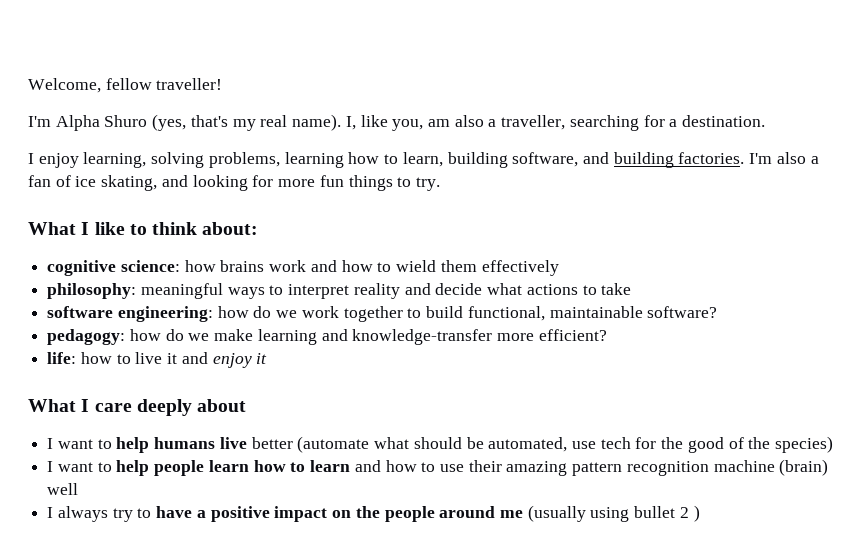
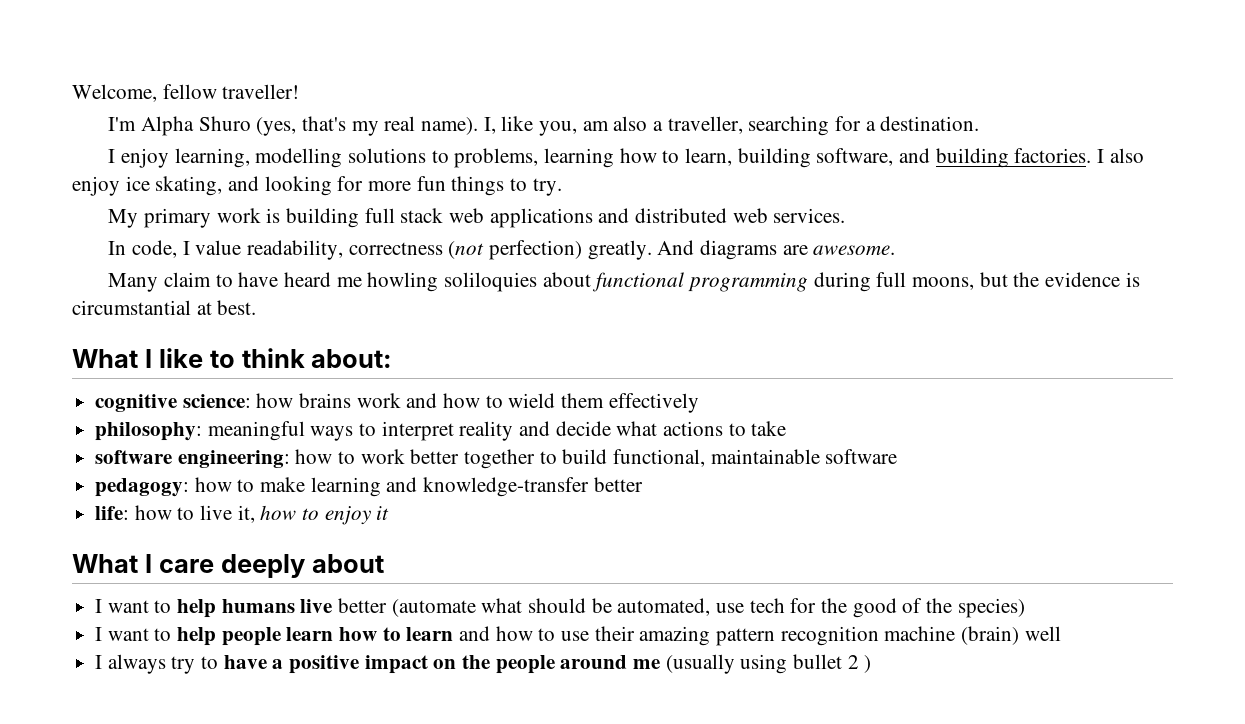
- I enjoy learning, solving problems, learning how to learn, building software, and building factories.
+ I enjoy learning, modelling solutions to problems, learning how to learn, building software, and building factories.
- I'm also a fan of ice skating, and looking for more fun things to try.
+ I also enjoy ice skating, and looking for more fun things to try.
+ My primary work is building full stack web applications and distributed web services.
+ In code, I value readability, correctness (not perfection) greatly. And diagrams are awesome.
+ Many claim to have heard me howling soliloquies about functional programming during full moons, but the evidence is circumstantial at best.
- software engineering: how do we work together to build functional, maintainable software?
+ software engineering: how to work better together to build functional, maintainable software
- pedagogy: how do we make learning and knowledge-transfer more efficient?
+ pedagogy: how to make learning and knowledge-transfer better
- life: how to live it and enjoy it
+ life: how to live it, how to enjoy it

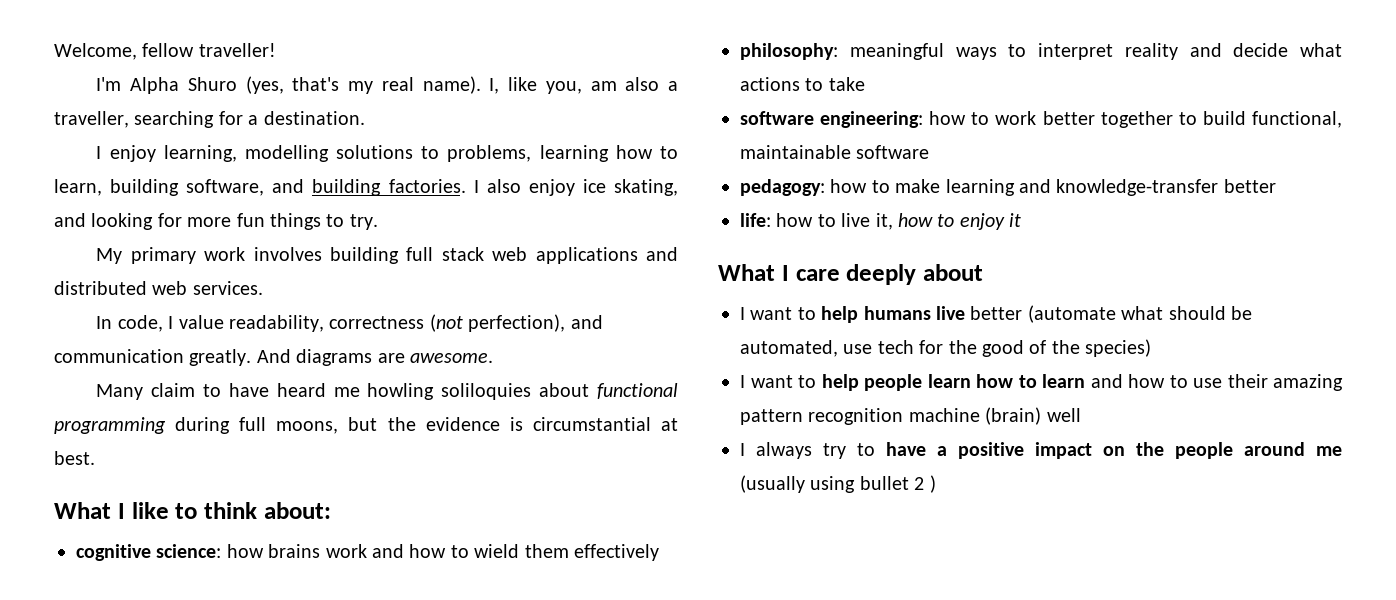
- My primary work is building full stack web applications and distributed web services.
+ My primary work involves building full stack web applications and distributed web services.
- In code, I value readability, correctness (not perfection) greatly.
+ In code, I value readability, correctness (not perfection), and communication greatly.

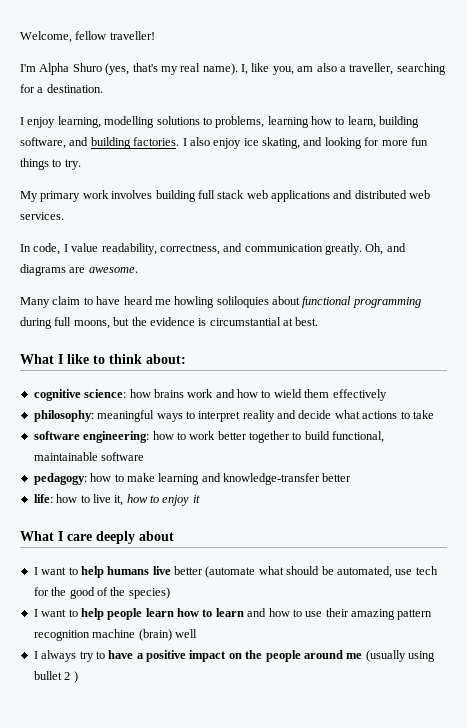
- In code, I value readability, correctness (not perfection), and communication greatly.
+ In code, I value readability, correctness, and communication greatly.
- And diagrams are awesome.
+ Oh, and diagrams are awesome.

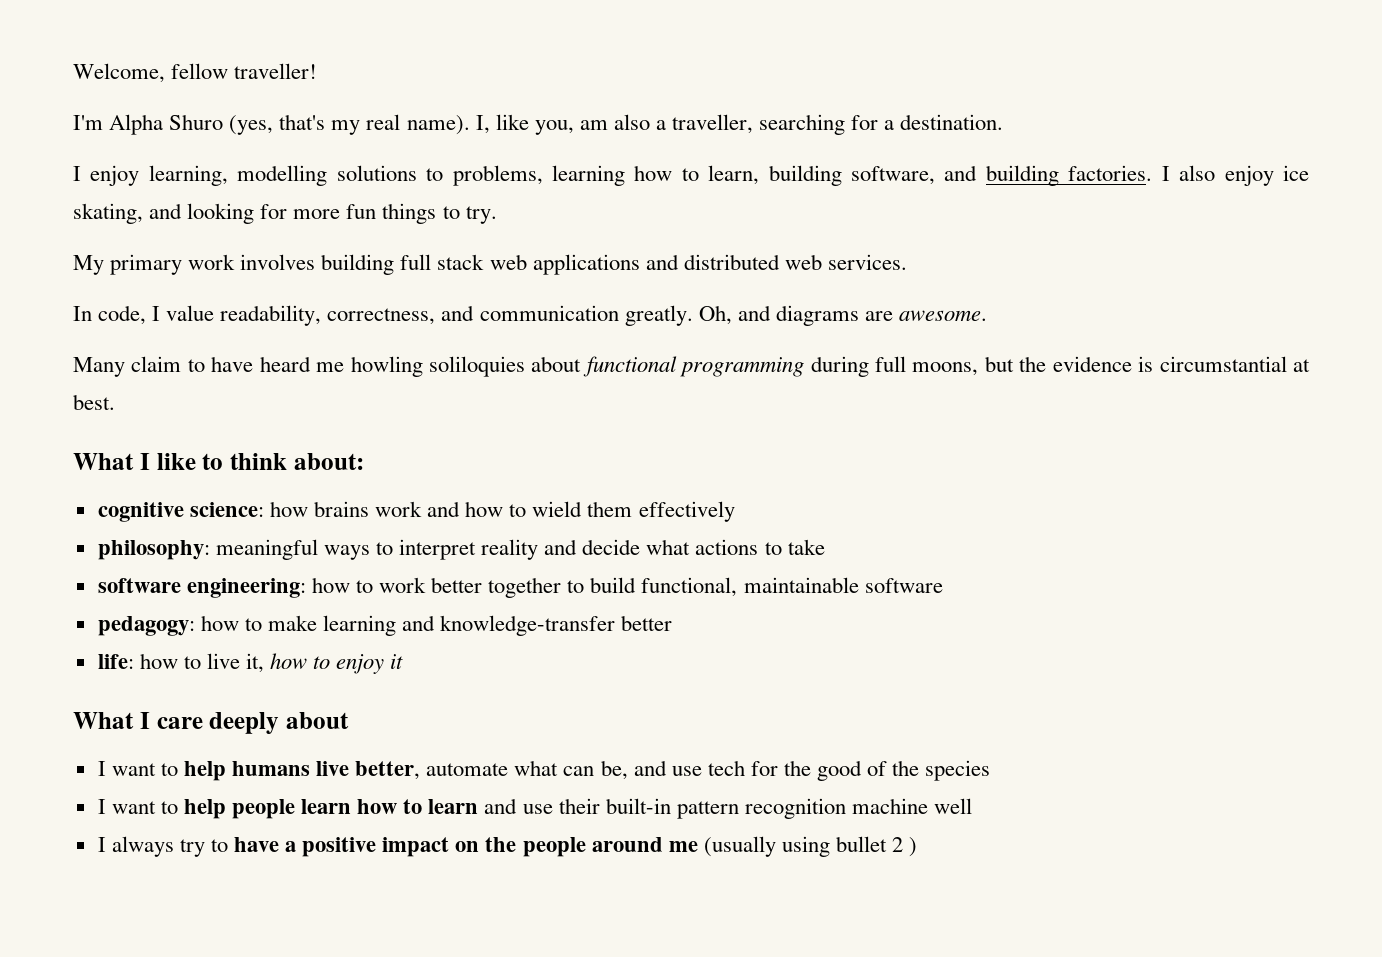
- I want to help humans live better (automate what should be automated, use tech for the good of the species)
+ I want to help humans live better, automate what can be, and use tech for the good of the species
- I want to help people learn how to learn and how to use their amazing pattern recognition machine (brain) well
+ I want to help people learn how to learn and use their built-in pattern recognition machine well

